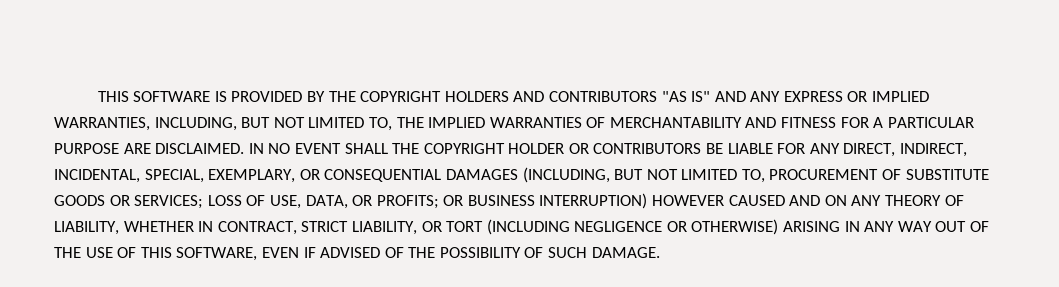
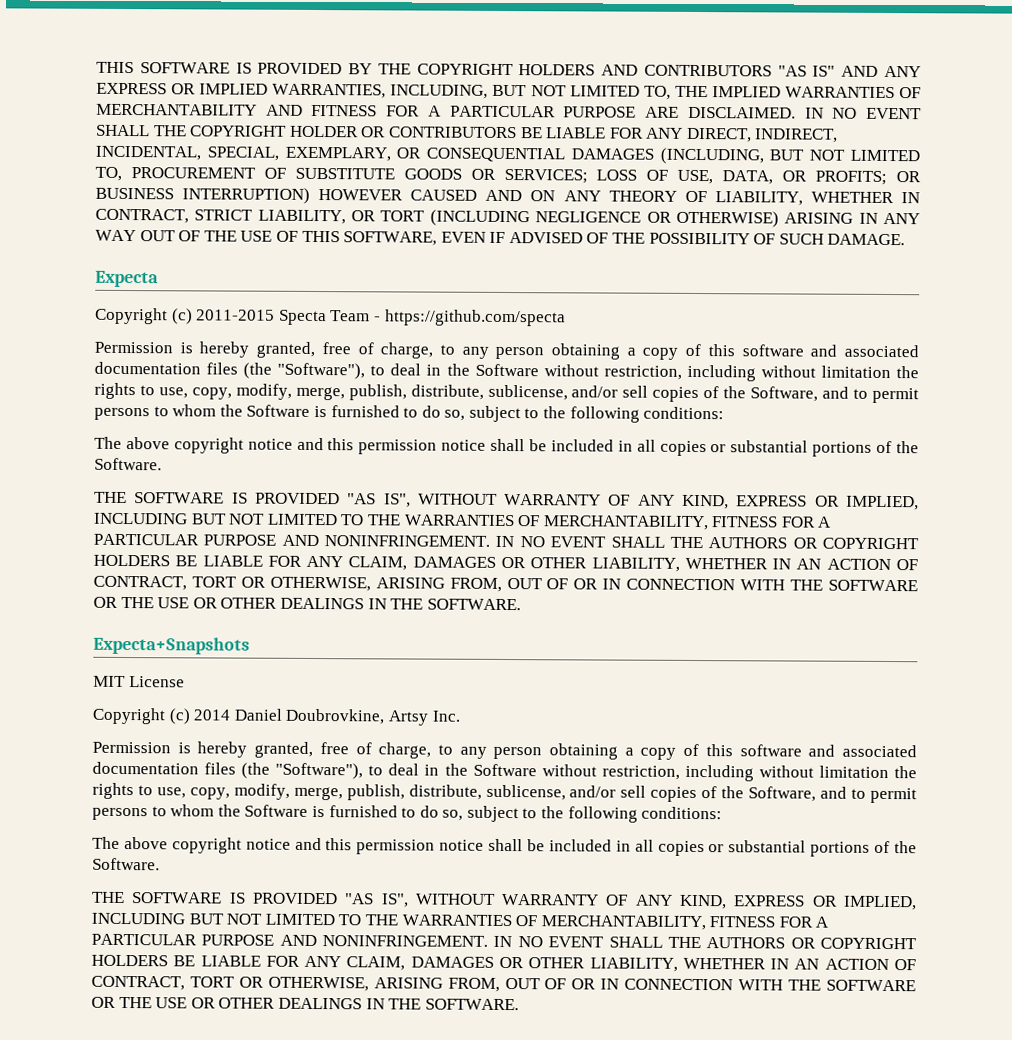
+ Expecta
+ Copyright (c) 2011-2015 Specta Team - https://github.com/specta
+ Permission is hereby granted, free of charge, to any person obtaining a copy of this software and associated documentation files (the "Software"), to deal in the Software without restriction, including without limitation the rights to use, copy, modify, merge, publish, distribute, sublicense, and/or sell copies of the Software, and to permit persons to whom the Software is furnished to do so, subject to the following conditions:
+ The above copyright notice and this permission notice shall be included in all copies or substantial portions of the Software.
+ THE SOFTWARE IS PROVIDED "AS IS", WITHOUT WARRANTY OF ANY KIND, EXPRESS OR IMPLIED, INCLUDING BUT NOT LIMITED TO THE WARRANTIES OF MERCHANTABILITY, FITNESS FOR A PARTICULAR PURPOSE AND NONINFRINGEMENT. IN NO EVENT SHALL THE AUTHORS OR COPYRIGHT HOLDERS BE LIABLE FOR ANY CLAIM, DAMAGES OR OTHER LIABILITY, WHETHER IN AN ACTION OF CONTRACT, TORT OR OTHERWISE, ARISING FROM, OUT OF OR IN CONNECTION WITH THE SOFTWARE OR THE USE OR OTHER DEALINGS IN THE SOFTWARE.
+ Expecta+Snapshots
+ MIT License
+ Copyright (c) 2014 Daniel Doubrovkine, Artsy Inc.
+ Permission is hereby granted, free of charge, to any person obtaining a copy of this software and associated documentation files (the "Software"), to deal in the Software without restriction, including without limitation the rights to use, copy, modify, merge, publish, distribute, sublicense, and/or sell copies of the Software, and to permit persons to whom the Software is furnished to do so, subject to the following conditions:
+ The above copyright notice and this permission notice shall be included in all copies or substantial portions of the Software.
+ THE SOFTWARE IS PROVIDED "AS IS", WITHOUT WARRANTY OF ANY KIND, EXPRESS OR IMPLIED, INCLUDING BUT NOT LIMITED TO THE WARRANTIES OF MERCHANTABILITY, FITNESS FOR A PARTICULAR PURPOSE AND NONINFRINGEMENT. IN NO EVENT SHALL THE AUTHORS OR COPYRIGHT HOLDERS BE LIABLE FOR ANY CLAIM, DAMAGES OR OTHER LIABILITY, WHETHER IN AN ACTION OF CONTRACT, TORT OR OTHERWISE, ARISING FROM, OUT OF OR IN CONNECTION WITH THE SOFTWARE OR THE USE OR OTHER DEALINGS IN THE SOFTWARE.

